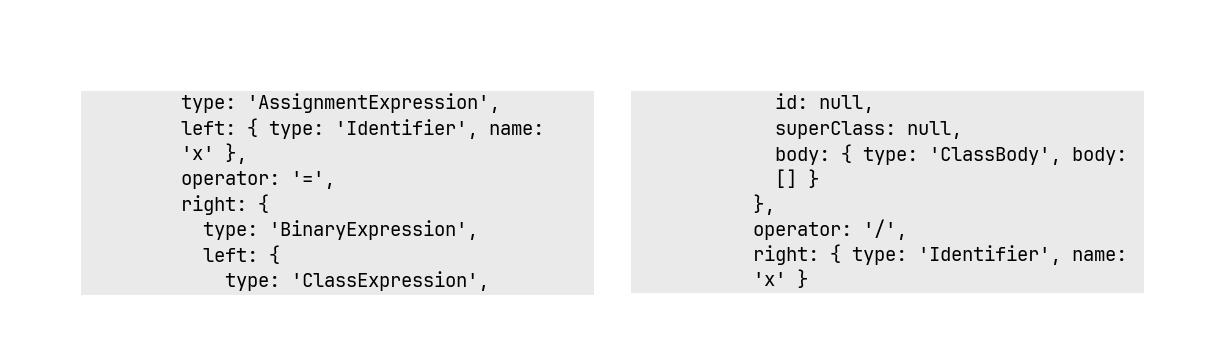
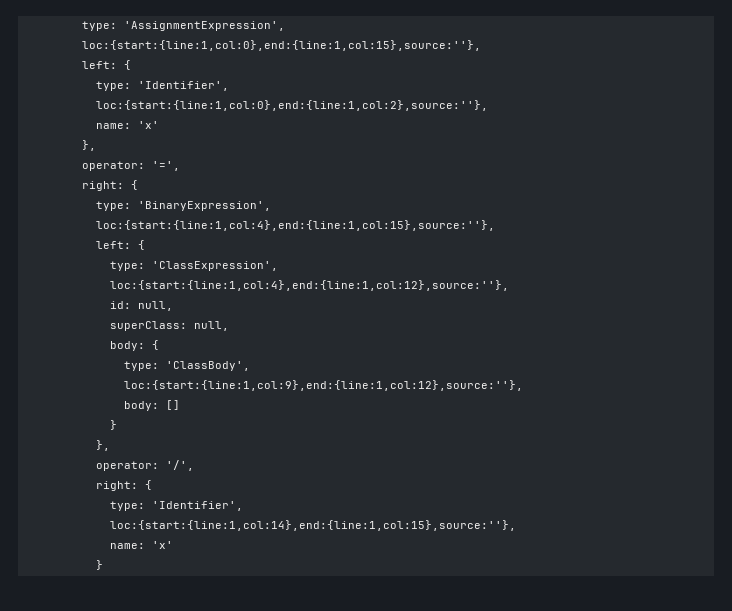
- left: { type: 'Identifier', name: 'x' },
+ loc:{start:{line:1,col:0},end:{line:1,col:15},source:''},
+ left: {
+ type: 'Identifier',
+ loc:{start:{line:1,col:0},end:{line:1,col:2},source:''},
+ name: 'x'
+ },
+ loc:{start:{line:1,col:4},end:{line:1,col:15},source:''},
+ loc:{start:{line:1,col:4},end:{line:1,col:12},source:''},
- body: { type: 'ClassBody', body: [] }
+ body: {
+ type: 'ClassBody',
+ loc:{start:{line:1,col:9},end:{line:1,col:12},source:''},
+ body: []
+ }
  operator: '/',
- right: { type: 'Identifier', name: 'x' }
+ right: {
+ type: 'Identifier',
+ loc:{start:{line:1,col:14},end:{line:1,col:15},source:''},
+ name: 'x'
+ }

